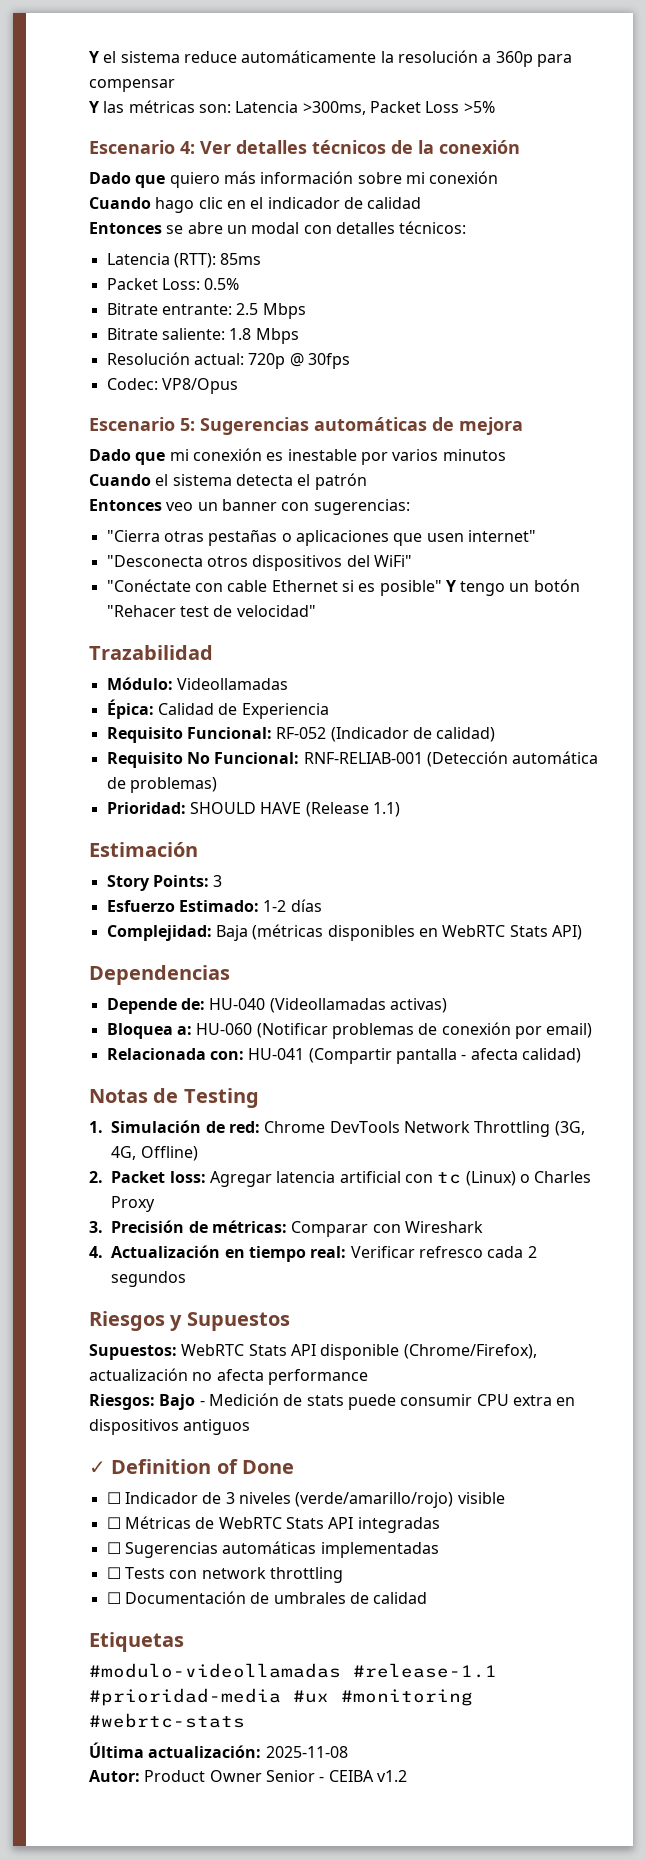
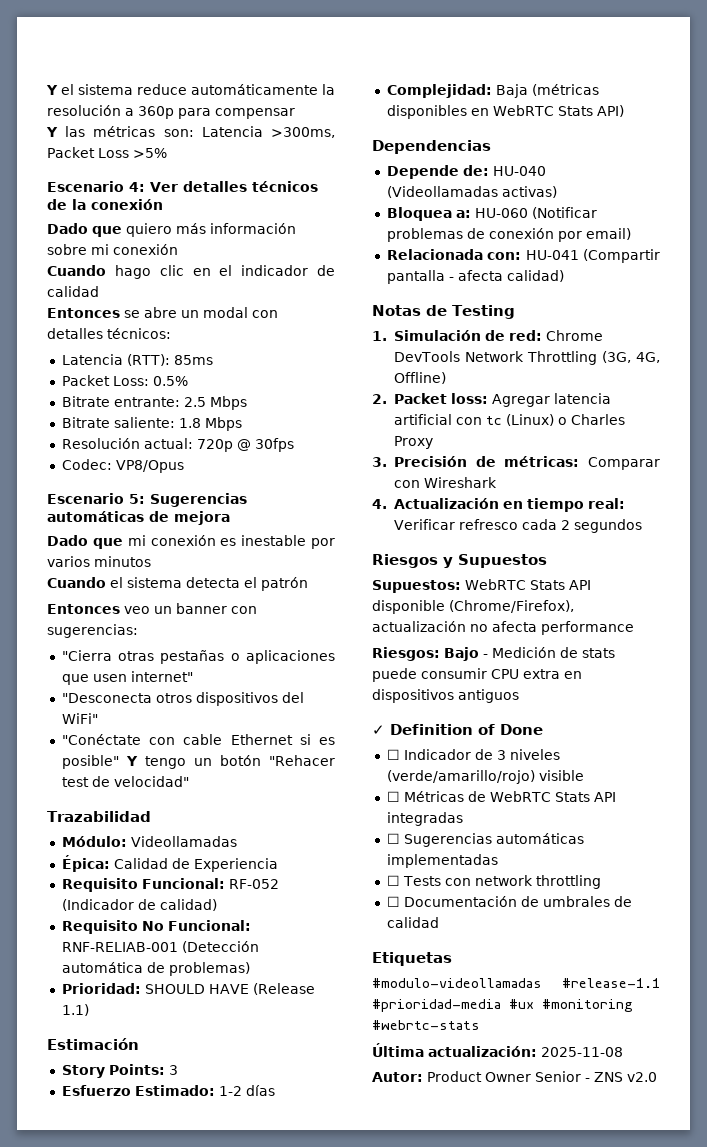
- Autor: Product Owner Senior - CEIBA v1.2
+ Autor: Product Owner Senior - ZNS v2.0

